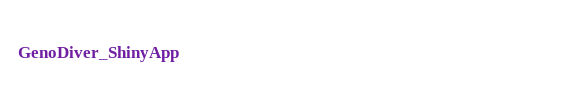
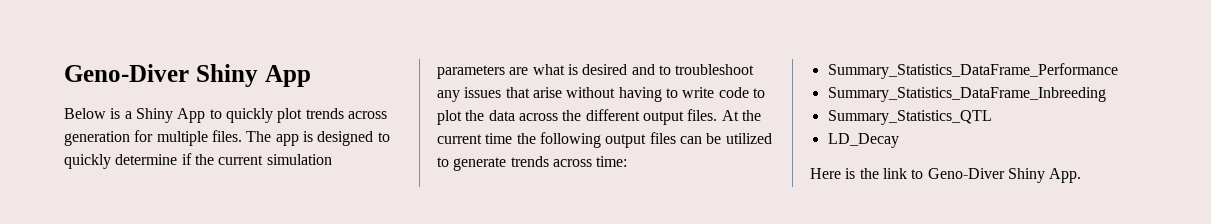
- GenoDiver_ShinyApp
+ Geno-Diver Shiny App
+ Below is a Shiny App to quickly plot trends across generation for multiple files. The app is designed to quickly determine if the current simulation parameters are what is desired and to troubleshoot any issues that arise without having to write code to plot the data across the different output files. At the current time the following output files can be utilized to generate trends across time:
+ Summary_Statistics_DataFrame_Performance
+ Summary_Statistics_DataFrame_Inbreeding
+ Summary_Statistics_QTL
+ LD_Decay
+ Here is the link to Geno-Diver Shiny App.

